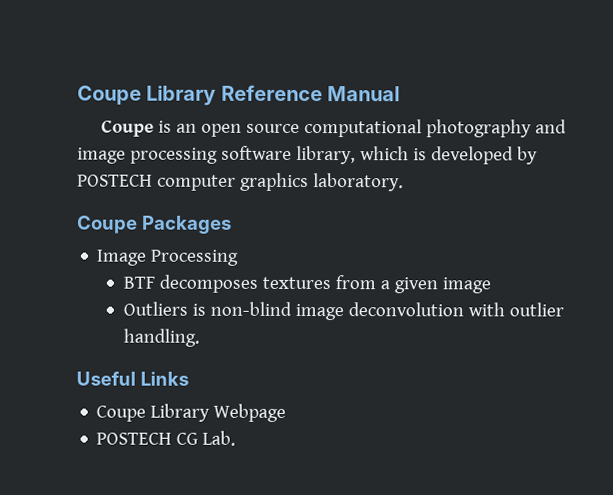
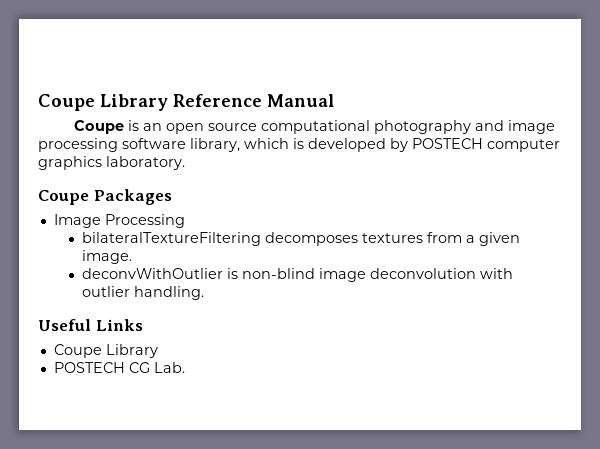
- BTF decomposes textures from a given image
- Outliers is non-blind image deconvolution with outlier handling.
+ bilateralTextureFiltering decomposes textures from a given image.
+ deconvWithOutlier is non-blind image deconvolution with outlier handling.
  Useful Links
- Coupe Library Webpage
+ Coupe Library

